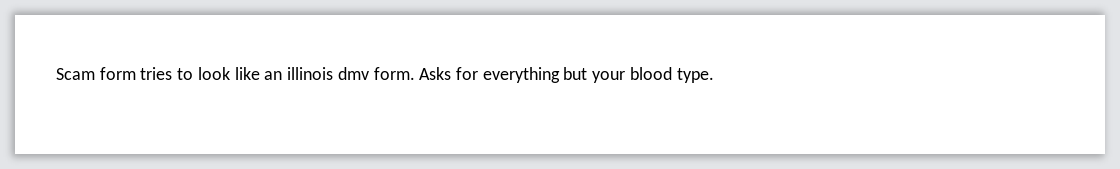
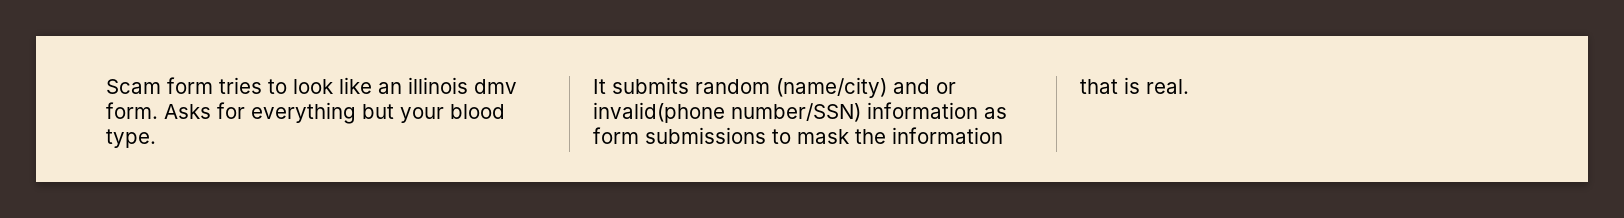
+ It submits random (name/city) and or invalid(phone number/SSN) information as form submissions to mask the information that is real.

